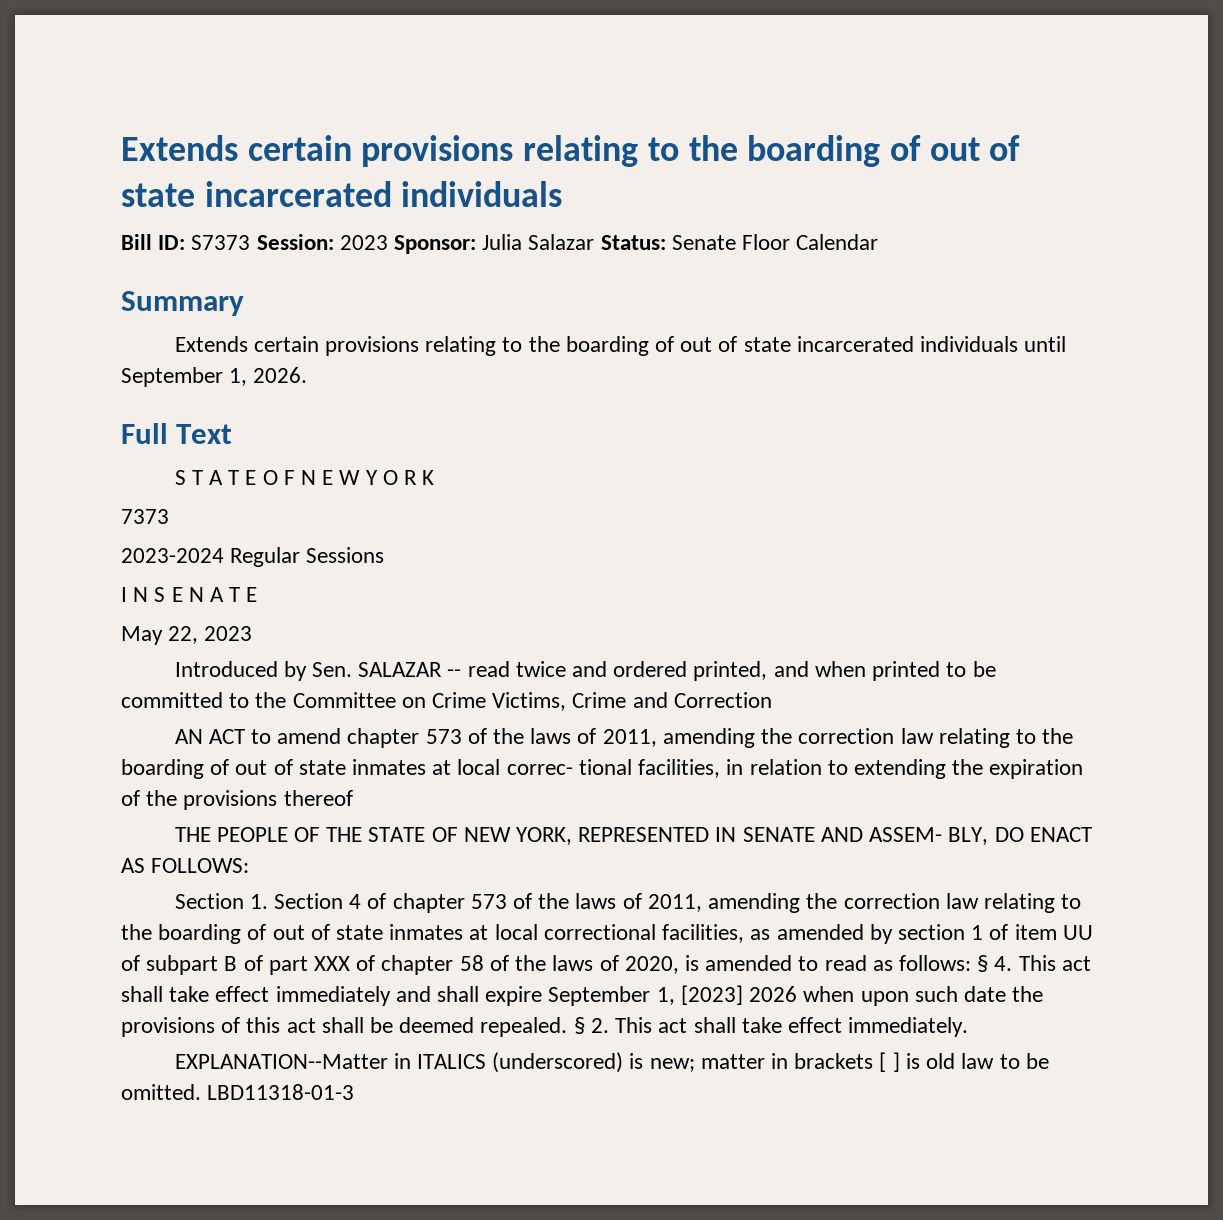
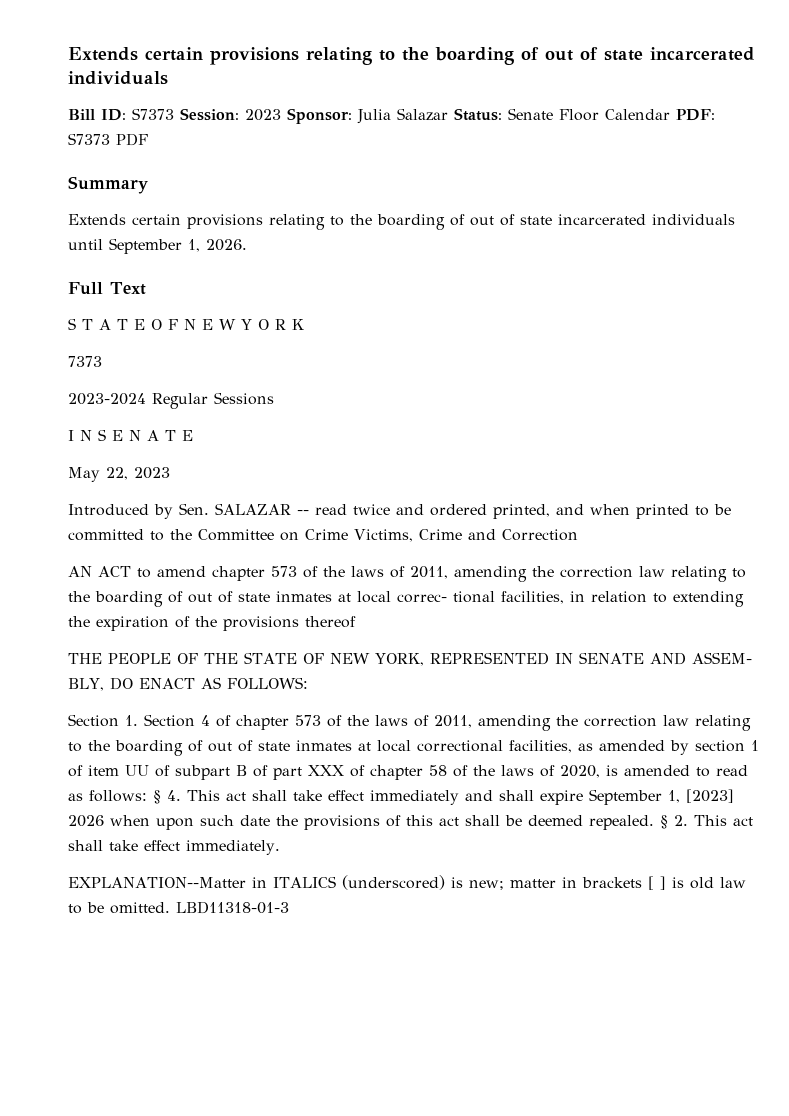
- Bill ID: S7373 Session: 2023 Sponsor: Julia Salazar Status: Senate Floor Calendar
+ Bill ID: S7373 Session: 2023 Sponsor: Julia Salazar Status: Senate Floor Calendar PDF: S7373 PDF

